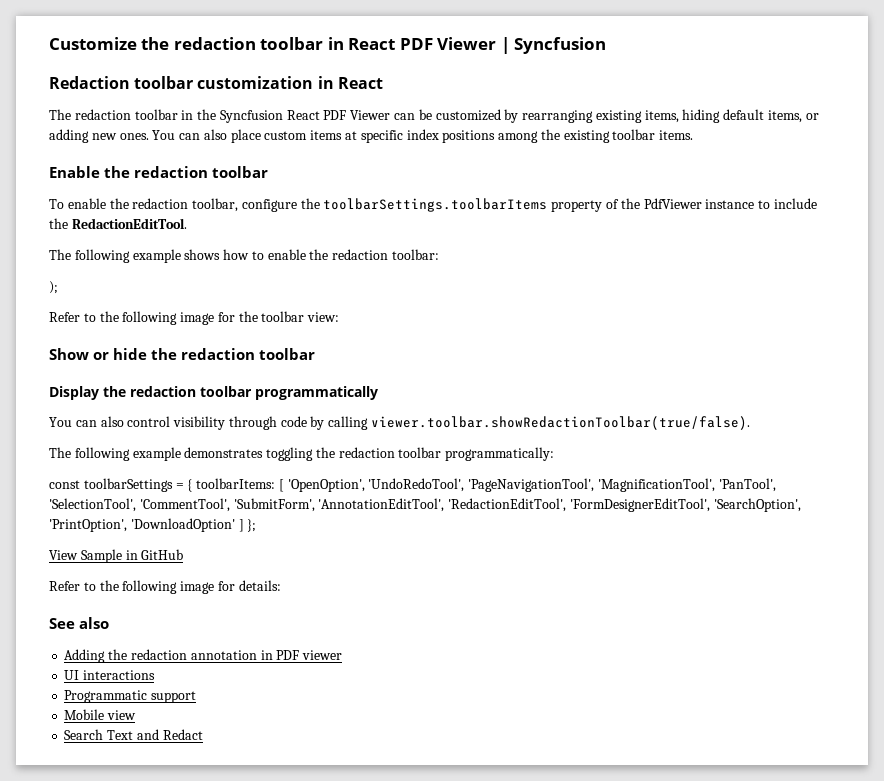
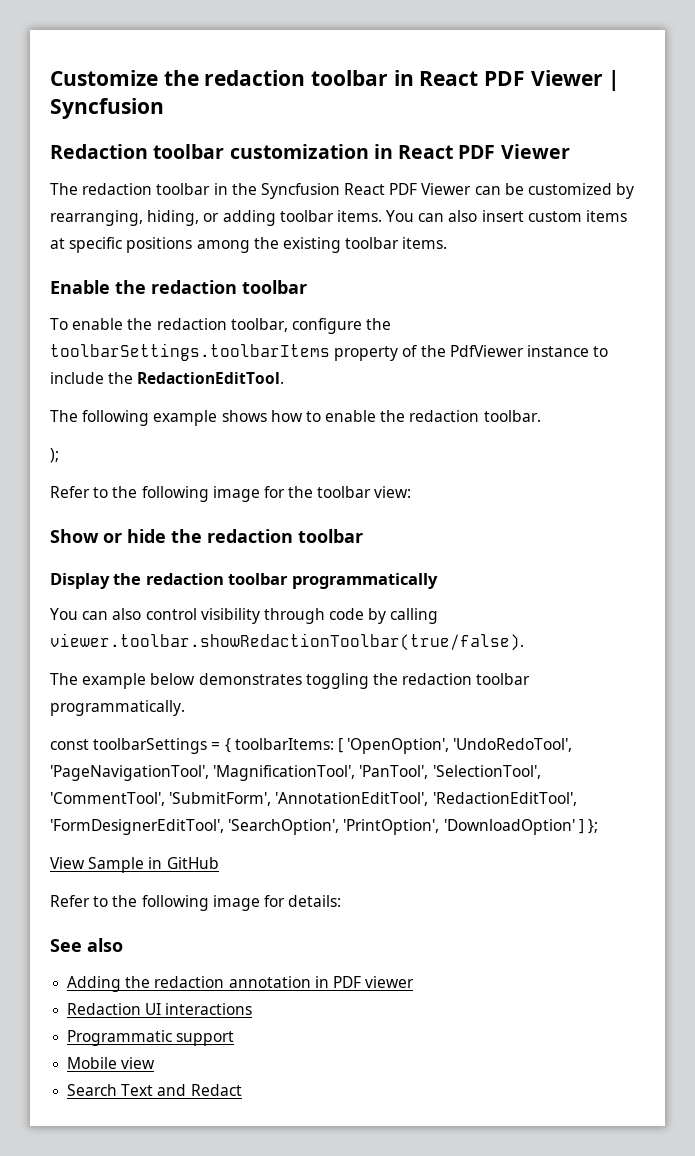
- Redaction toolbar customization in React
+ Redaction toolbar customization in React PDF Viewer
- The redaction toolbar in the Syncfusion React PDF Viewer can be customized by rearranging existing items, hiding default items, or adding new ones. You can also place custom items at specific index positions among the existing toolbar items.
+ The redaction toolbar in the Syncfusion React PDF Viewer can be customized by rearranging, hiding, or adding toolbar items. You can also insert custom items at specific positions among the existing toolbar items.
- The following example shows how to enable the redaction toolbar:
+ The following example shows how to enable the redaction toolbar.
- The following example demonstrates toggling the redaction toolbar programmatically:
+ The example below demonstrates toggling the redaction toolbar programmatically.
- UI interactions
+ Redaction UI interactions

